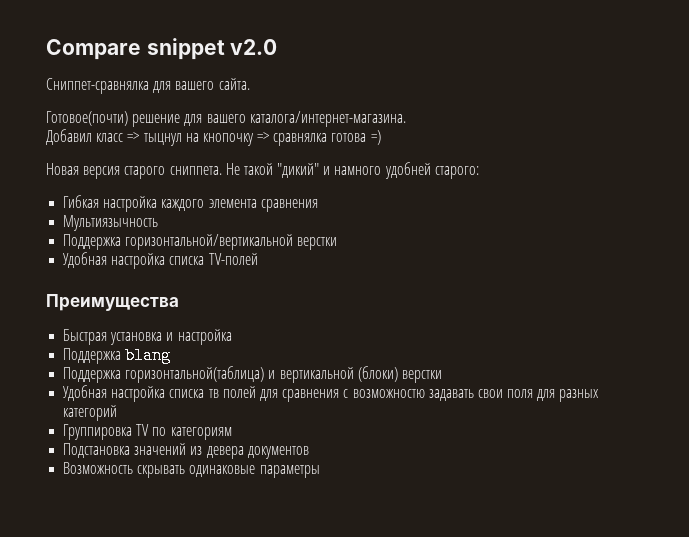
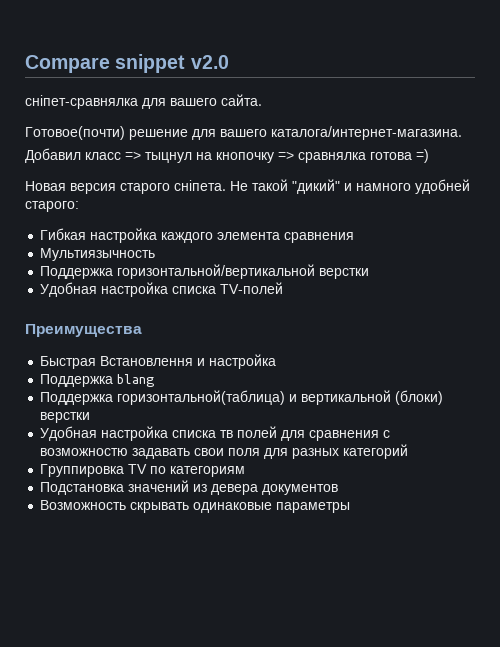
- Сниппет-сравнялка для вашего сайта.
+ сніпет-сравнялка для вашего сайта.
- Новая версия старого сниппета.
+ Новая версия старого сніпета.
- Быстрая установка и настройка
+ Быстрая Встановлення и настройка

